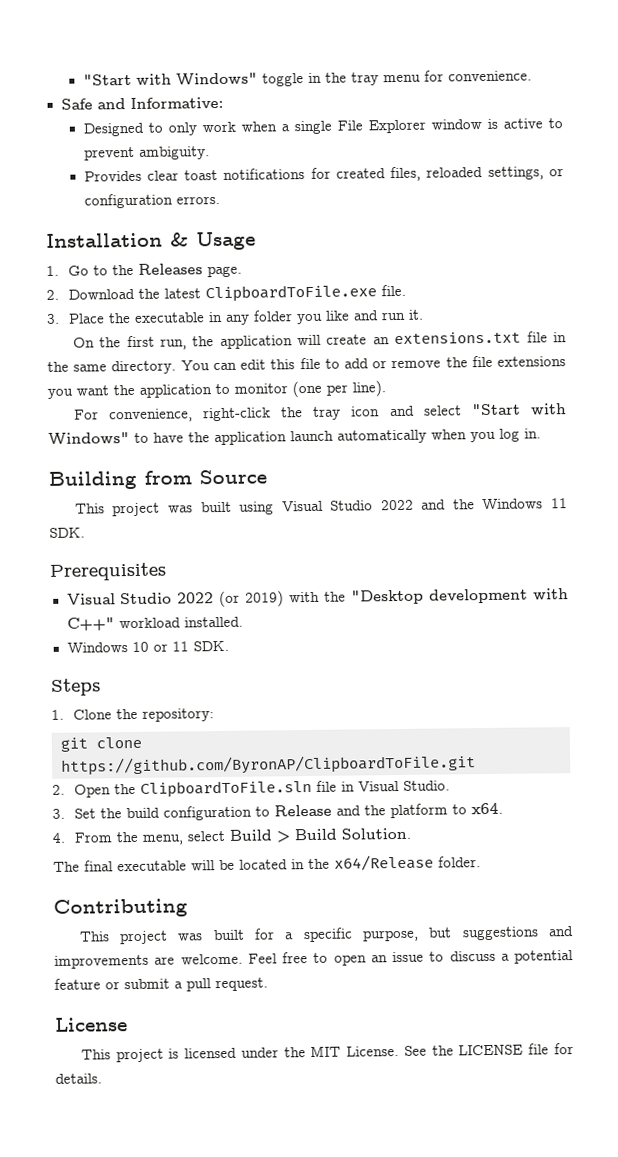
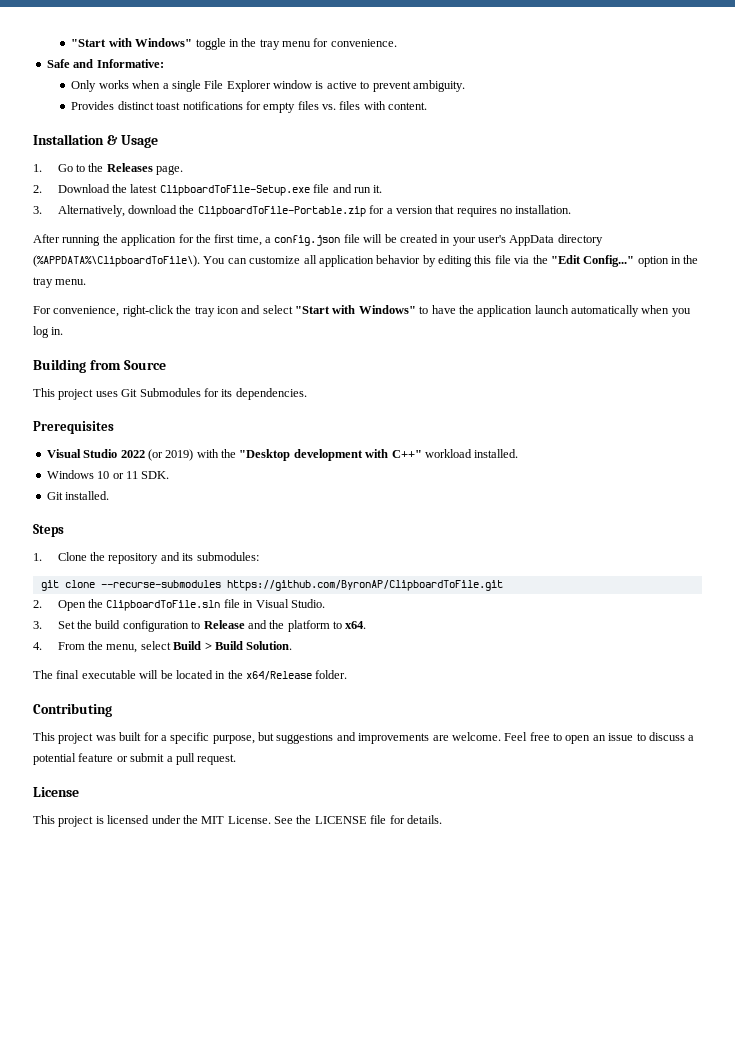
- Designed to only work when a single File Explorer window is active to prevent ambiguity.
+ Only works when a single File Explorer window is active to prevent ambiguity.
- Provides clear toast notifications for created files, reloaded settings, or configuration errors.
+ Provides distinct toast notifications for empty files vs. files with content.
- 2. Download the latest ClipboardToFile.exe file.
- 3. Place the executable in any folder you like and run it.
- On the first run, the application will create an extensions.txt file in the same directory. You can edit this file to add or remove the file extensions you want the application to monitor (one per line).
+ 2. Download the latest ClipboardToFile-Setup.exe file and run it.
+ 3. Alternatively, download the ClipboardToFile-Portable.zip for a version that requires no installation.
+ After running the application for the first time, a config.json file will be created in your user's AppData directory (%APPDATA%\ClipboardToFile\). You can customize all application behavior by editing this file via the "Edit Config..." option in the tray menu.
- This project was built using Visual Studio 2022 and the Windows 11 SDK.
+ This project uses Git Submodules for its dependencies.
+ Git installed.
- 1. Clone the repository:
+ 1. Clone the repository and its submodules:
- git clone https://github.com/ByronAP/ClipboardToFile.git
+ git clone --recurse-submodules https://github.com/ByronAP/ClipboardToFile.git

